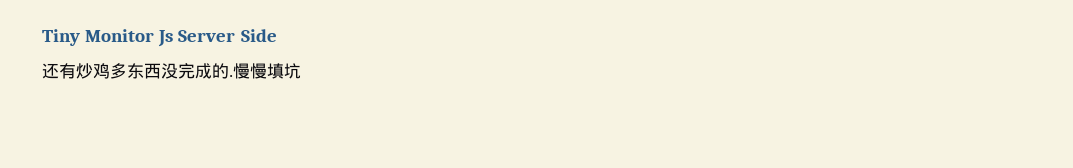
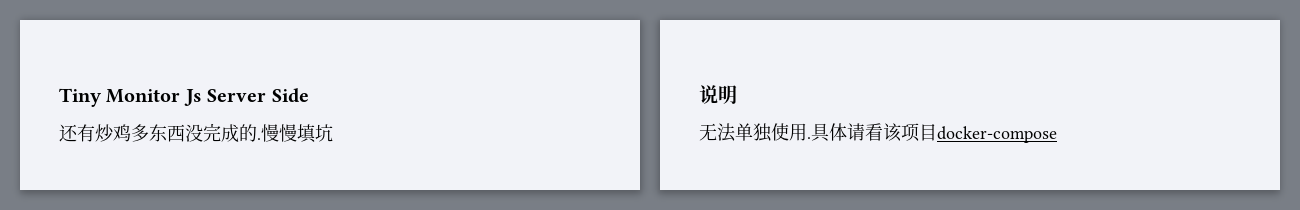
+ 说明
+ 无法单独使用.具体请看该项目docker-compose

